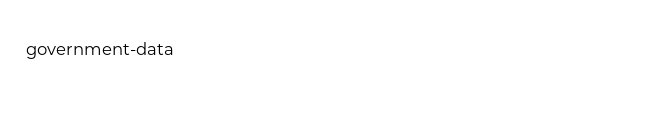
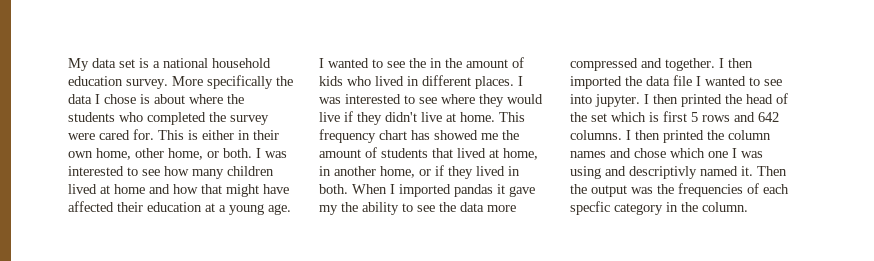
- government-data
+ My data set is a national household education survey. More specifically the data I chose is about where the students who completed the survey were cared for. This is either in their own home, other home, or both. I was interested to see how many children lived at home and how that might have affected their education at a young age. I wanted to see the in the amount of kids who lived in different places. I was interested to see where they would live if they didn't live at home. This frequency chart has showed me the amount of students that lived at home, in another home, or if they lived in both. When I imported pandas it gave my the ability to see the data more compressed and together. I then imported the data file I wanted to see into jupyter. I then printed the head of the set which is first 5 rows and 642 columns. I then printed the column names and chose which one I was using and descriptivly named it. Then the output was the frequencies of each specfic category in the column.

